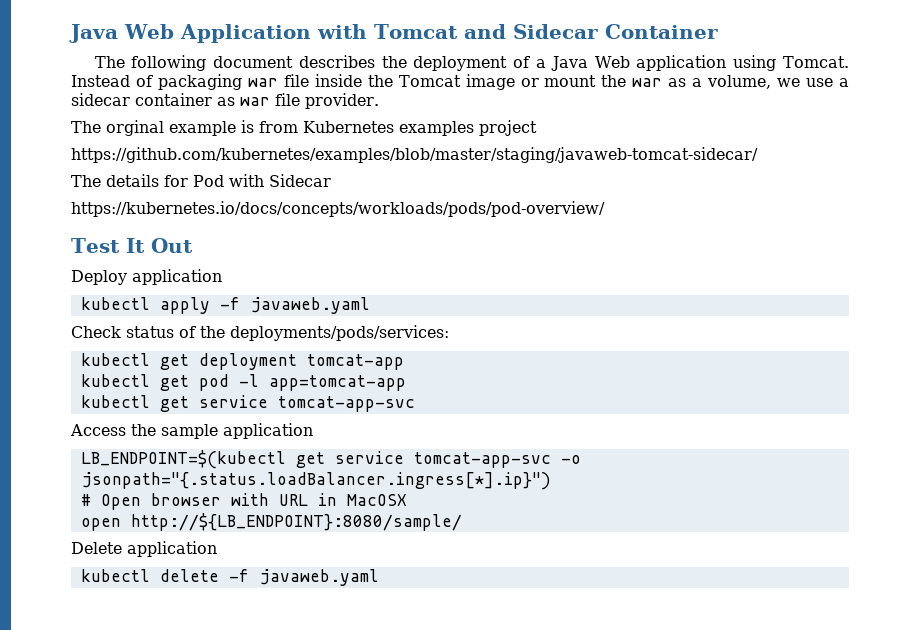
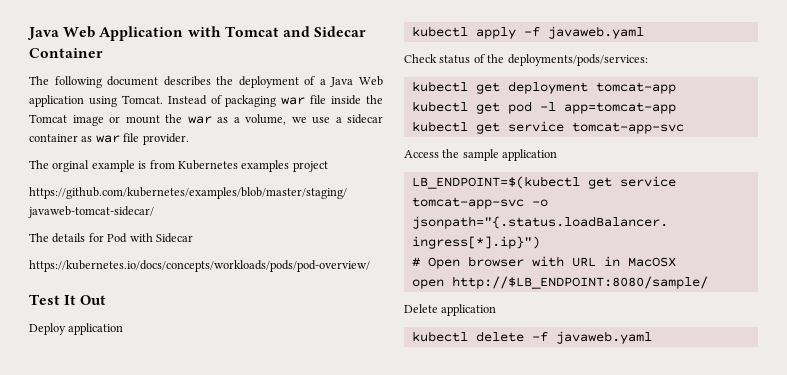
- open http://${LB_ENDPOINT}:8080/sample/
+ open http://$LB_ENDPOINT:8080/sample/

